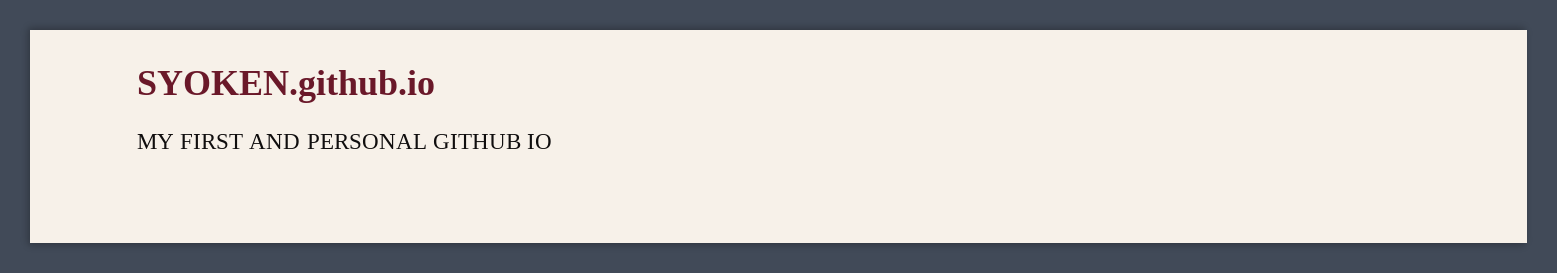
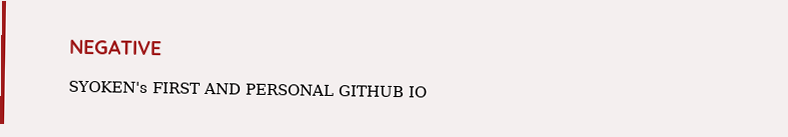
- SYOKEN.github.io
- MY FIRST AND PERSONAL GITHUB IO
+ NEGATIVE
+ SYOKEN's FIRST AND PERSONAL GITHUB IO

